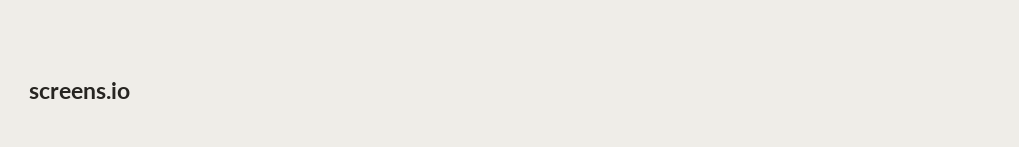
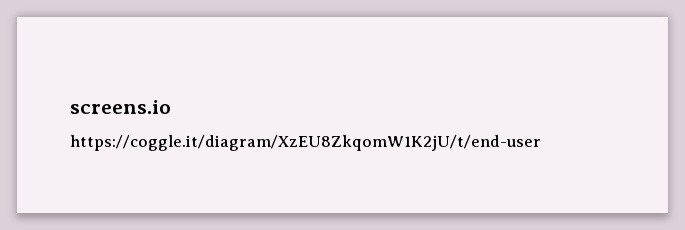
+ https://coggle.it/diagram/XzEU8ZkqomW1K2jU/t/end-user

